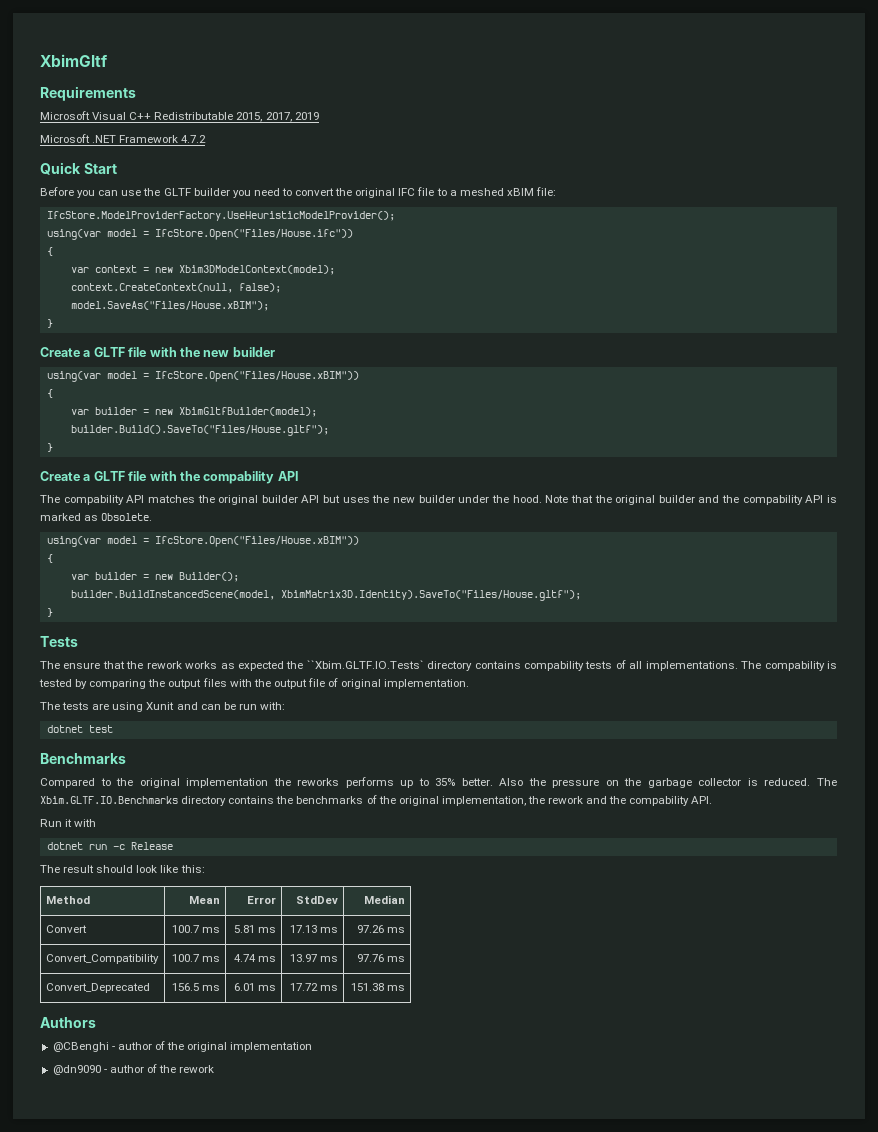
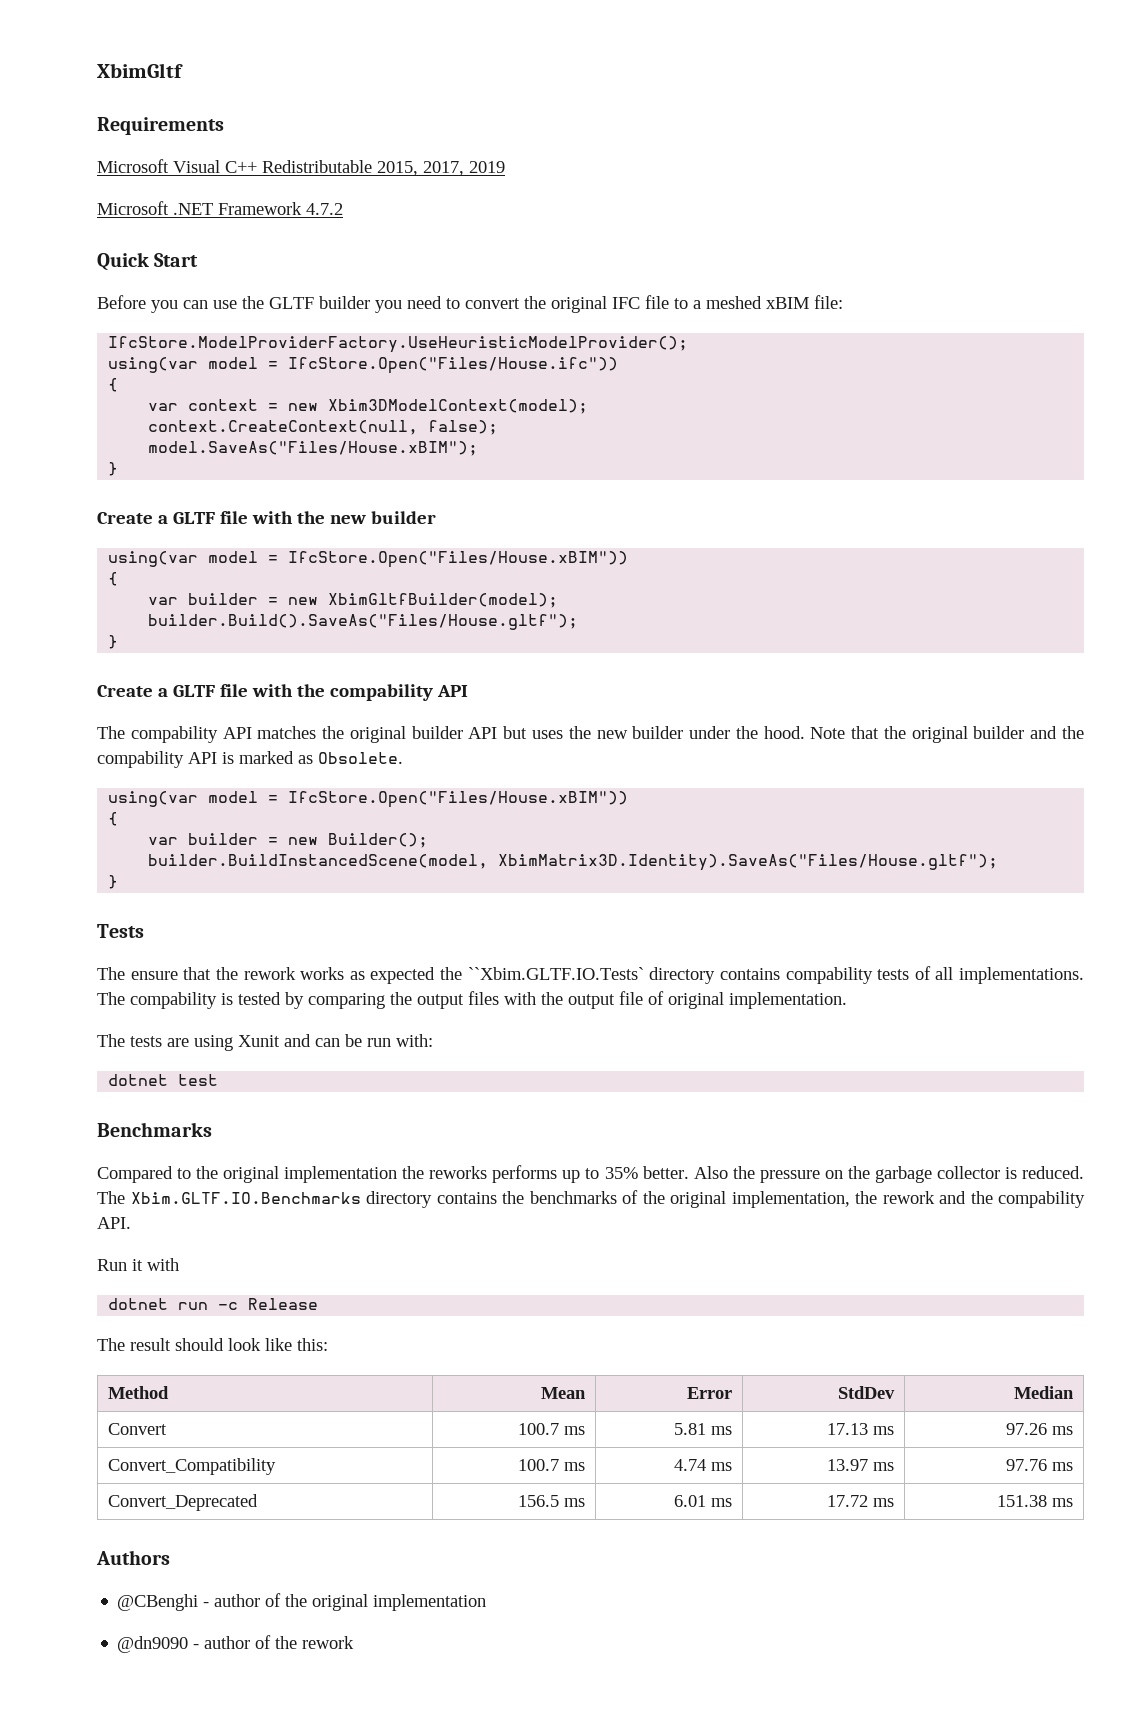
- builder.Build().SaveTo("Files/House.gltf");
+ builder.Build().SaveAs("Files/House.gltf");
- builder.BuildInstancedScene(model, XbimMatrix3D.Identity).SaveTo("Files/House.gltf");
+ builder.BuildInstancedScene(model, XbimMatrix3D.Identity).SaveAs("Files/House.gltf");

